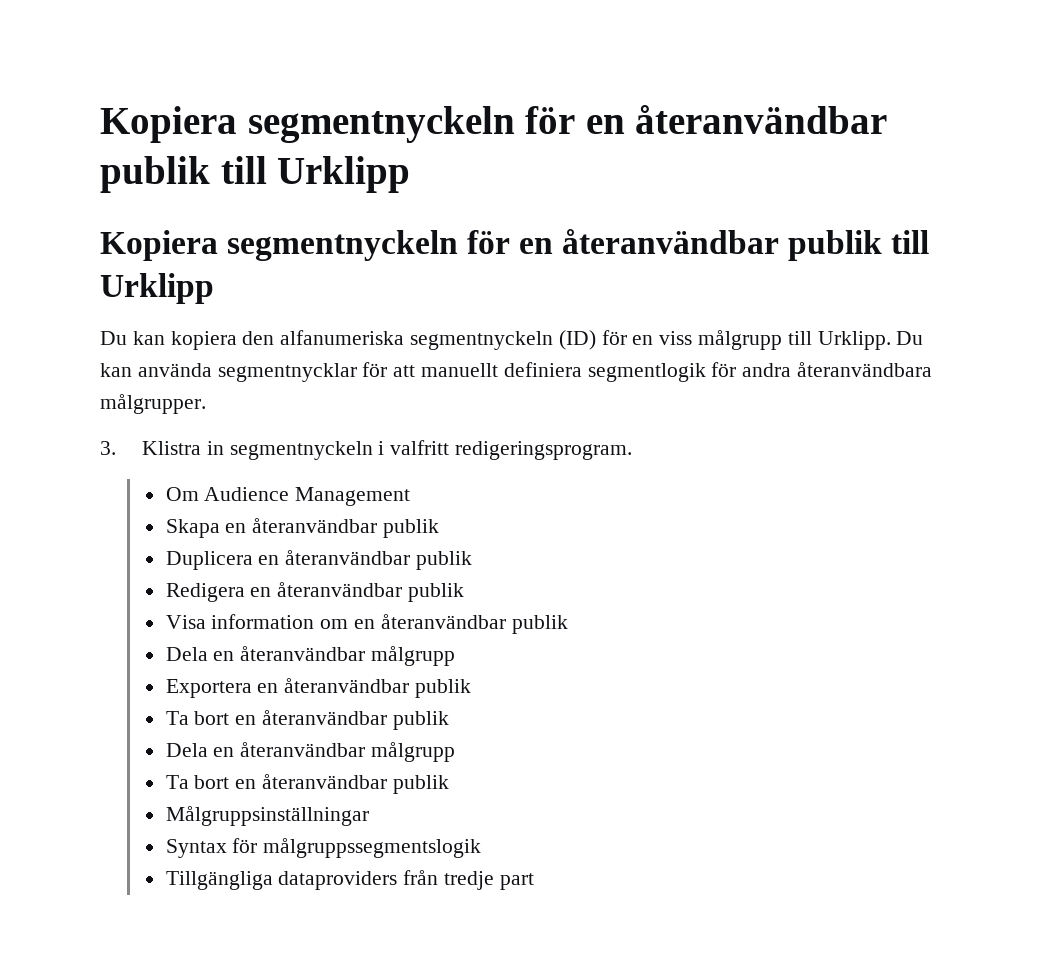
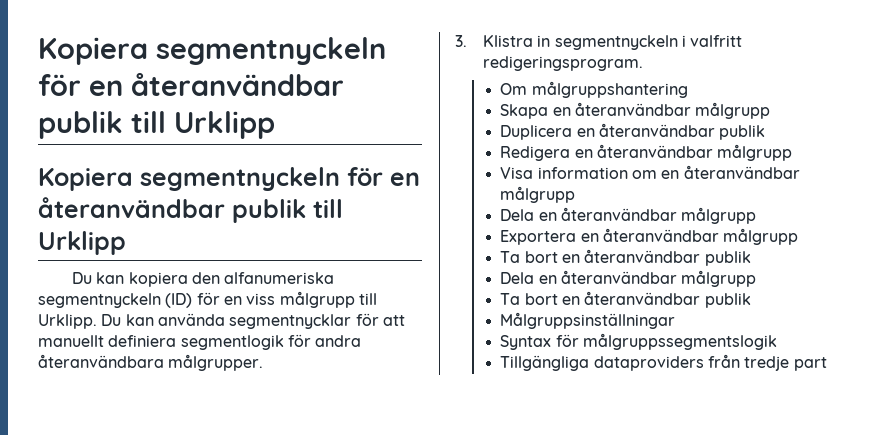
- Om Audience Management
+ Om målgruppshantering
- Skapa en återanvändbar publik
+ Skapa en återanvändbar målgrupp
- Redigera en återanvändbar publik
+ Redigera en återanvändbar målgrupp
- Visa information om en återanvändbar publik
+ Visa information om en återanvändbar målgrupp
- Exportera en återanvändbar publik
+ Exportera en återanvändbar målgrupp

